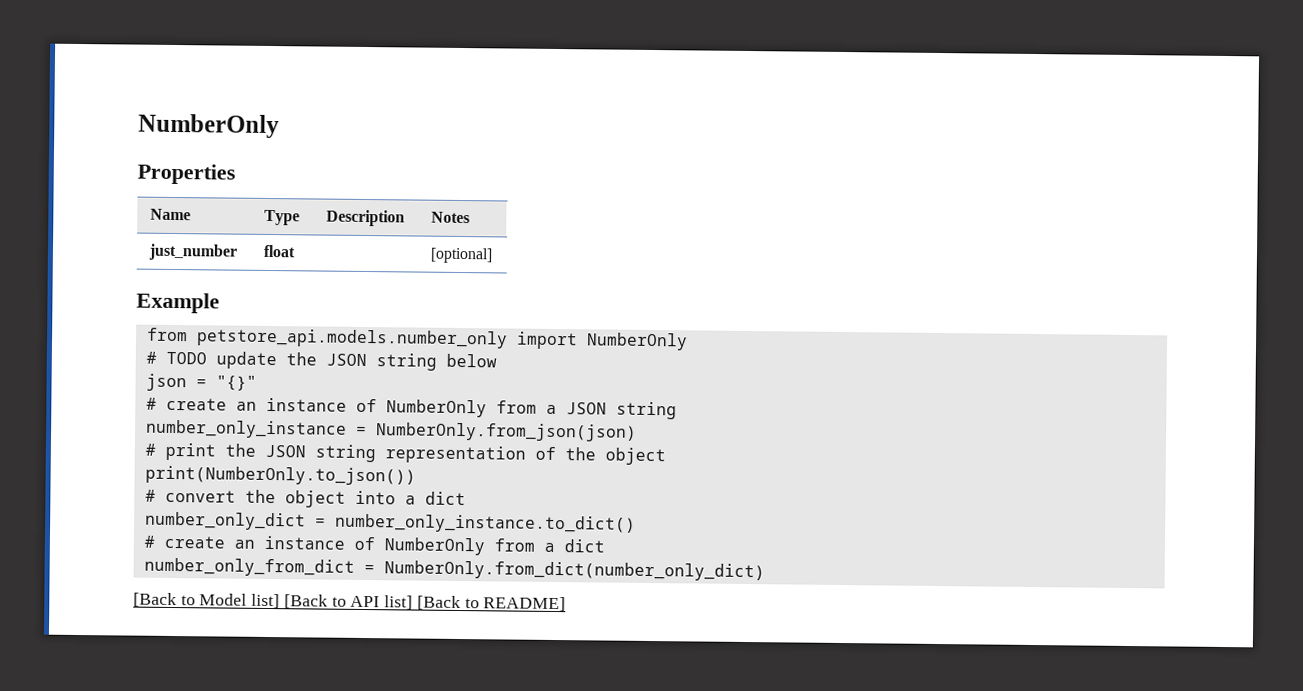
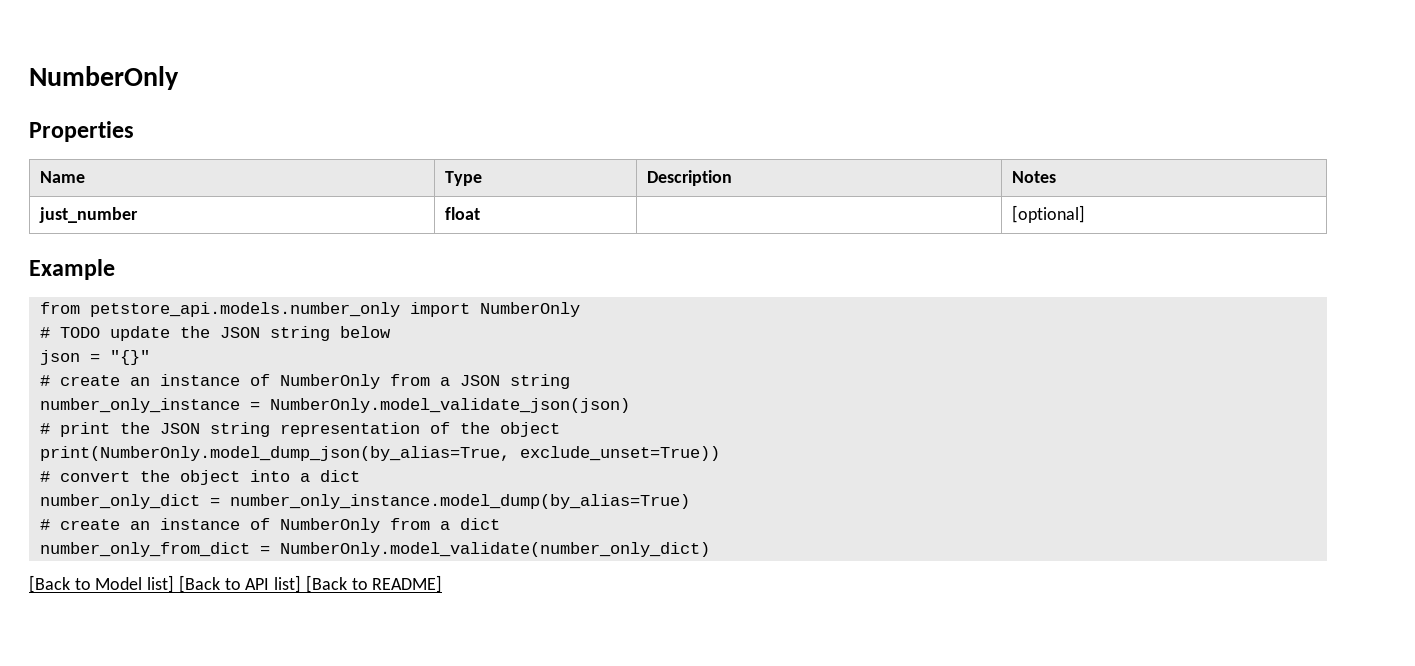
- number_only_instance = NumberOnly.from_json(json)
+ number_only_instance = NumberOnly.model_validate_json(json)
- print(NumberOnly.to_json())
+ print(NumberOnly.model_dump_json(by_alias=True, exclude_unset=True))
- number_only_dict = number_only_instance.to_dict()
+ number_only_dict = number_only_instance.model_dump(by_alias=True)
- number_only_from_dict = NumberOnly.from_dict(number_only_dict)
+ number_only_from_dict = NumberOnly.model_validate(number_only_dict)

